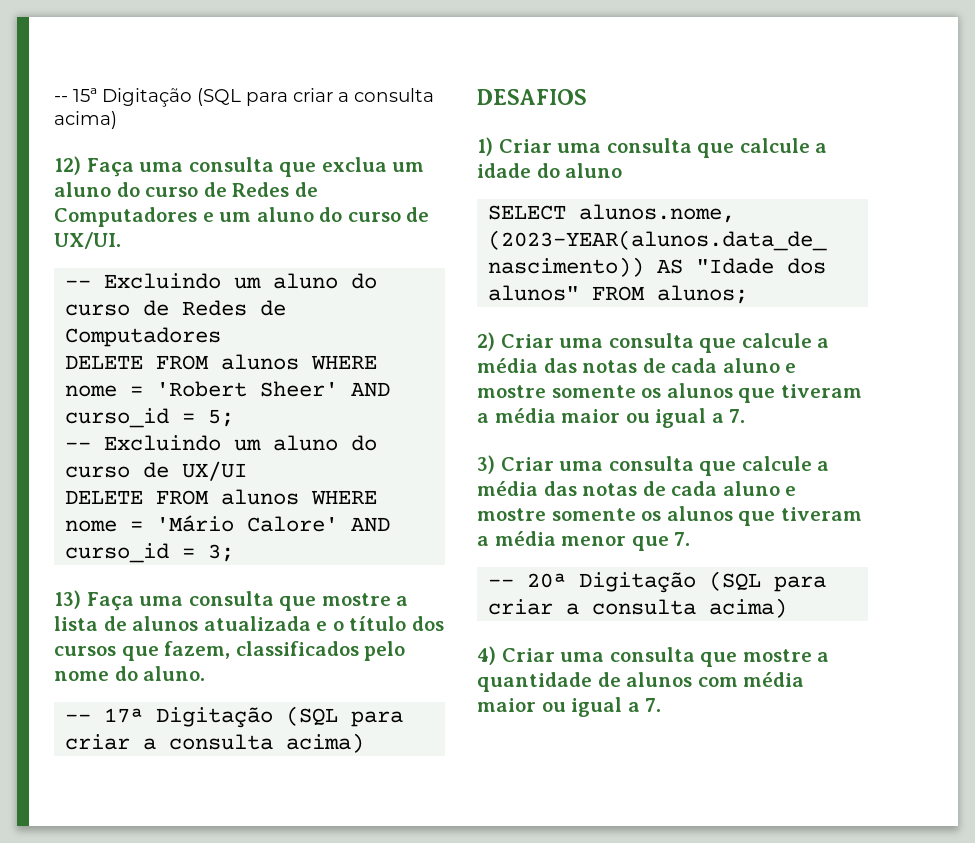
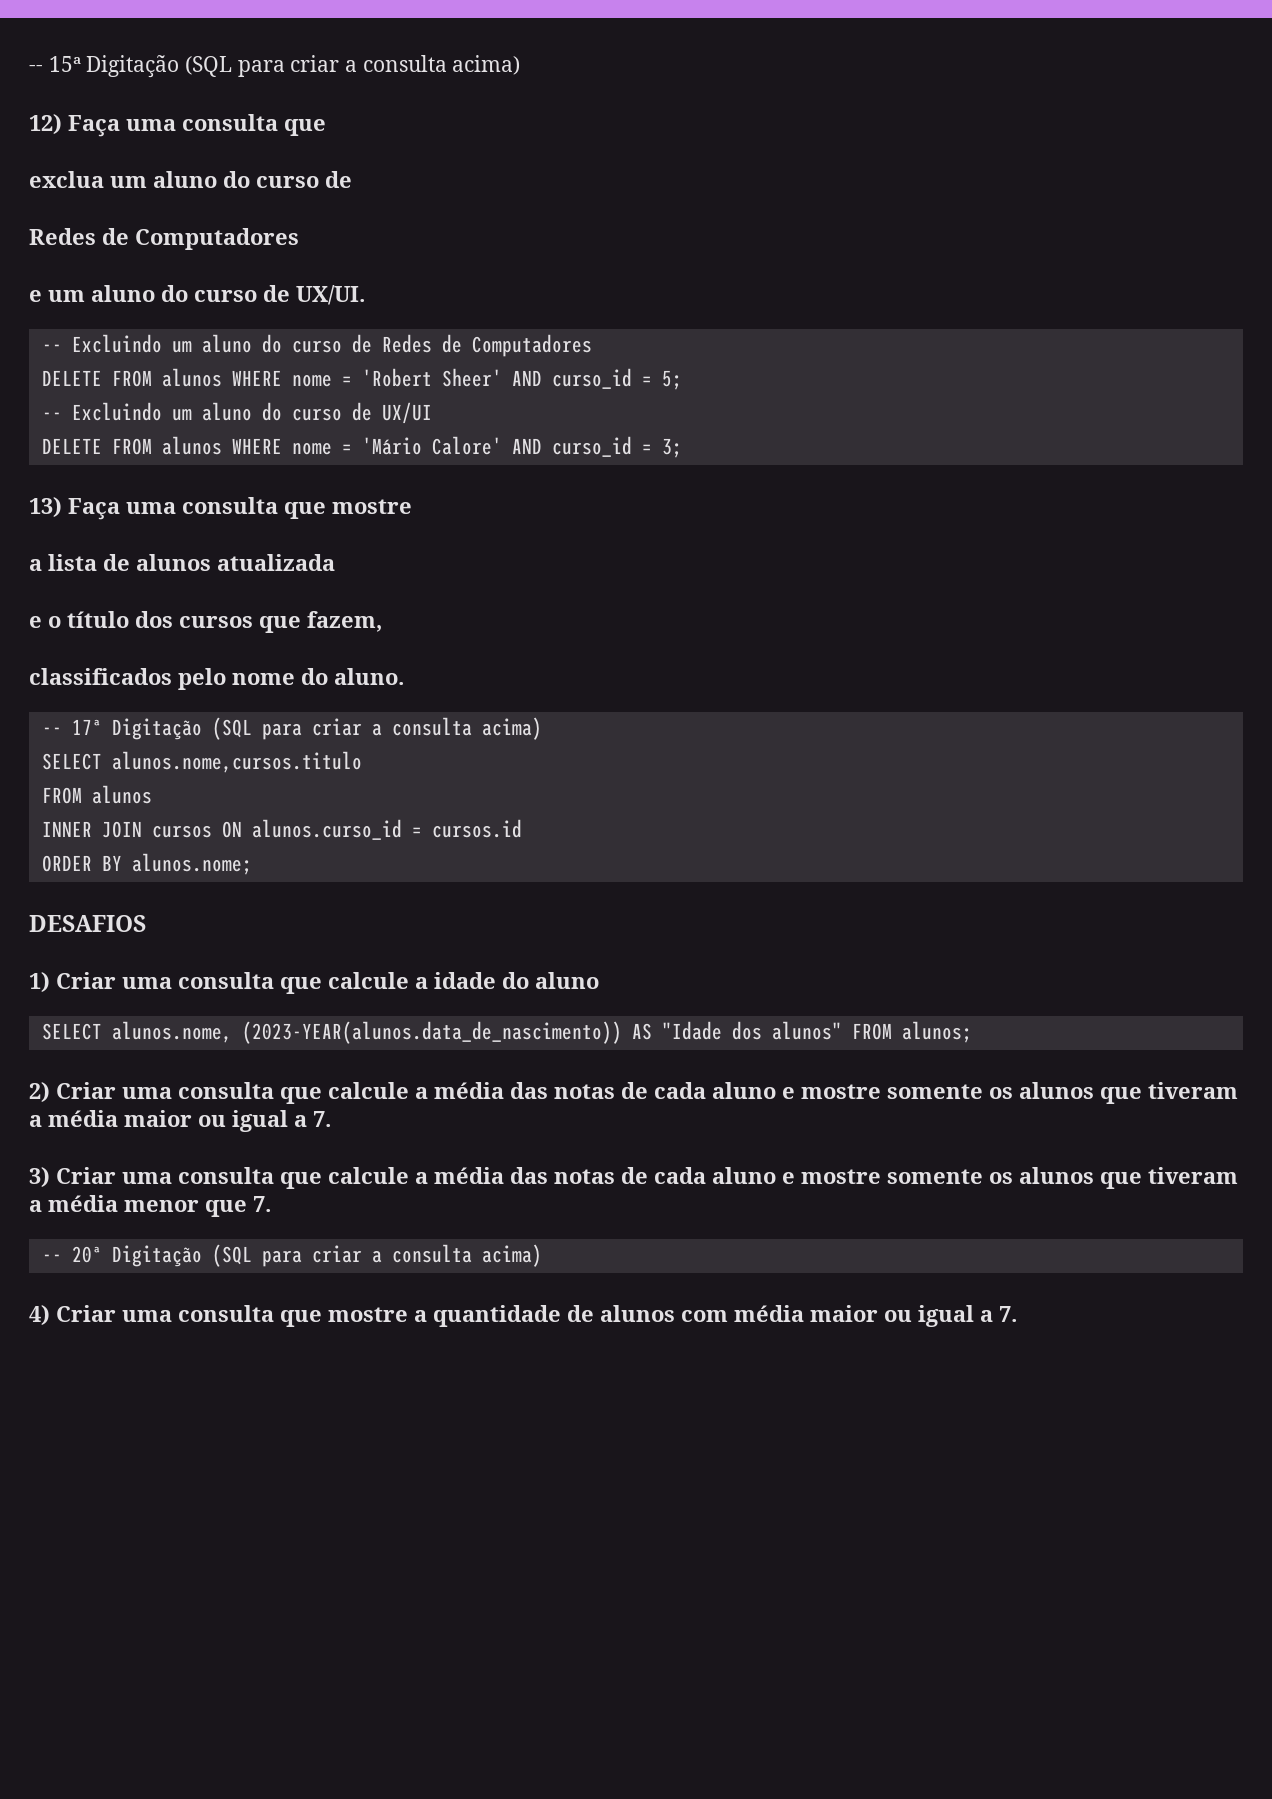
- 12) Faça uma consulta que exclua um aluno do curso de Redes de Computadores e um aluno do curso de UX/UI.
+ 12) Faça uma consulta que
+ exclua um aluno do curso de
+ Redes de Computadores
+ e um aluno do curso de UX/UI.
- 13) Faça uma consulta que mostre a lista de alunos atualizada e o título dos cursos que fazem, classificados pelo nome do aluno.
+ 13) Faça uma consulta que mostre
+ a lista de alunos atualizada
+ e o título dos cursos que fazem,
+ classificados pelo nome do aluno.
+ SELECT alunos.nome,cursos.titulo
+ FROM alunos
+ INNER JOIN cursos ON alunos.curso_id = cursos.id
+ ORDER BY alunos.nome;

